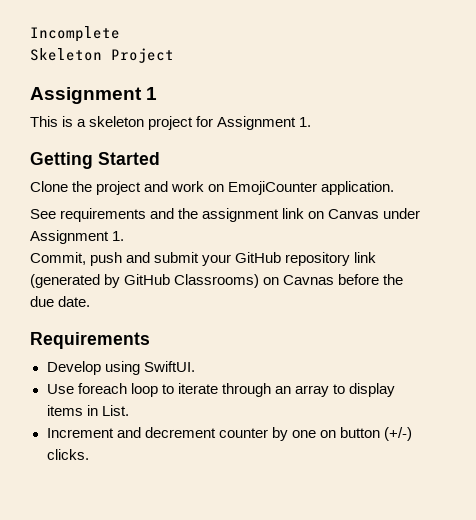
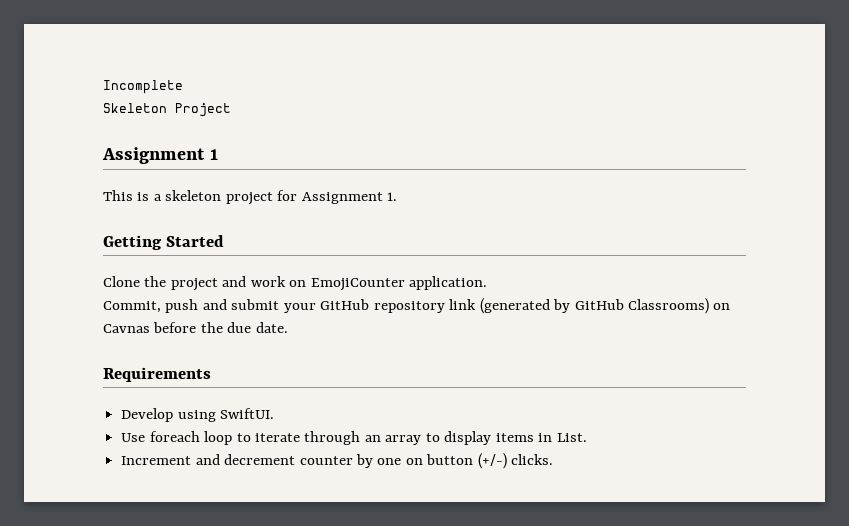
- See requirements and the assignment link on Canvas under Assignment 1.

